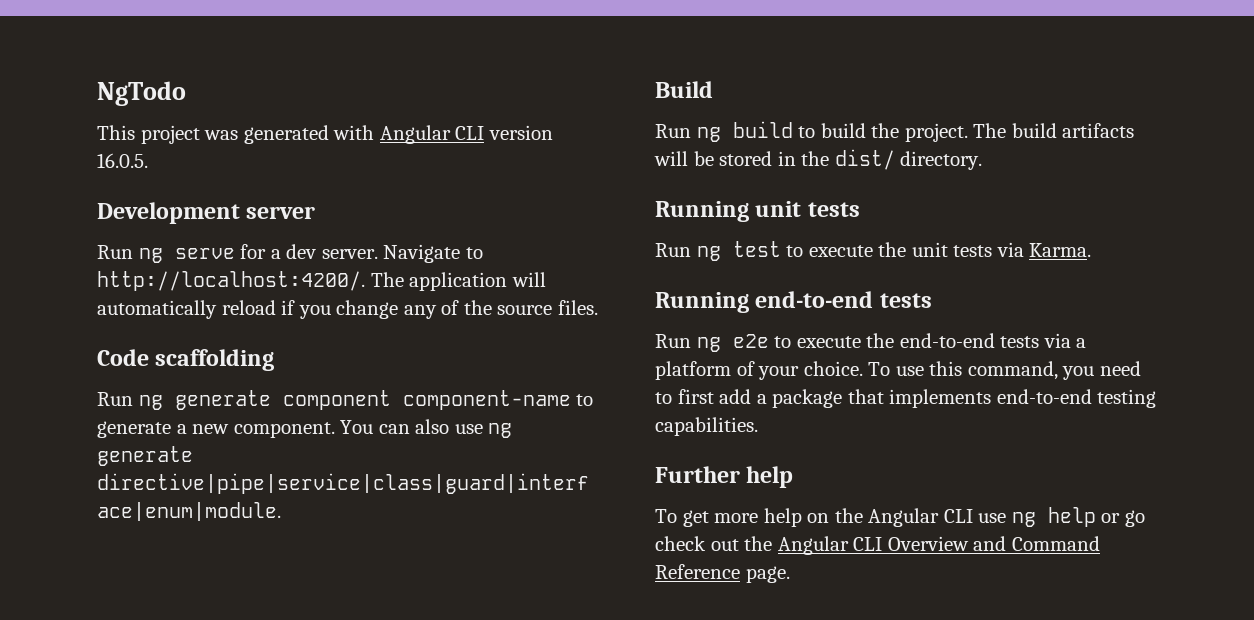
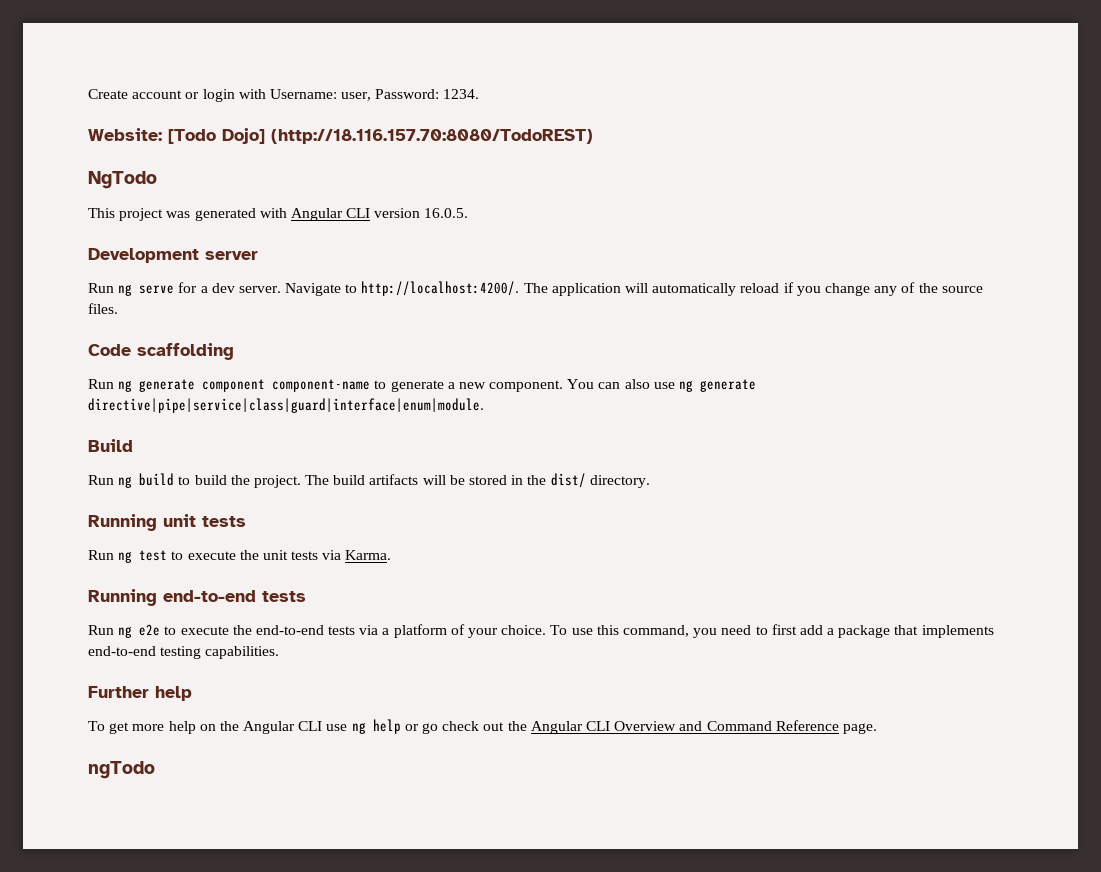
+ Create account or login with Username: user, Password: 1234.
+ Website: [Todo Dojo] (http://18.116.157.70:8080/TodoREST)
+ ngTodo

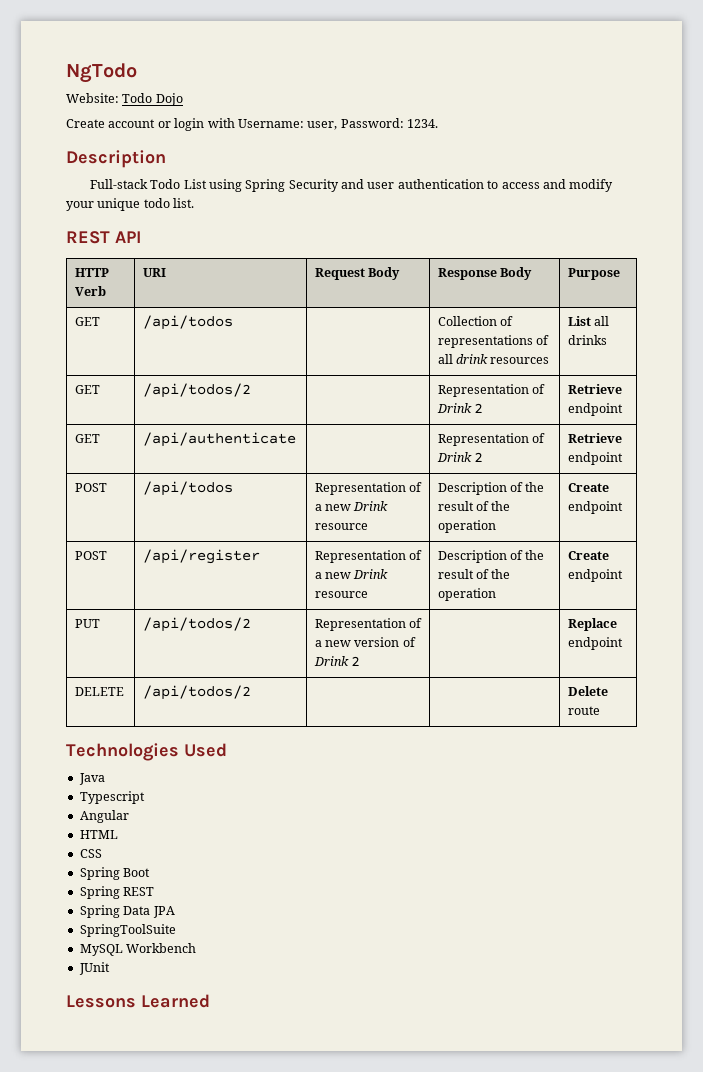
+ NgTodo
+ Website: Todo Dojo
  Create account or login with Username: user, Password: 1234.
- Website: [Todo Dojo] (http://18.116.157.70:8080/TodoREST)
- NgTodo
- This project was generated with Angular CLI version 16.0.5.
- Development server
- Run ng serve for a dev server. Navigate to http://localhost:4200/. The application will automatically reload if you change any of the source files.
- Code scaffolding
- Run ng generate component component-name to generate a new component. You can also use ng generate directive|pipe|service|class|guard|interface|enum|module.
- Build
- Run ng build to build the project. The build artifacts will be stored in the dist/ directory.
- Running unit tests
- Run ng test to execute the unit tests via Karma.
- Running end-to-end tests
- Run ng e2e to execute the end-to-end tests via a platform of your choice. To use this command, you need to first add a package that implements end-to-end testing capabilities.
- Further help
- To get more help on the Angular CLI use ng help or go check out the Angular CLI Overview and Command Reference page.
- ngTodo
+ Description
+ Full-stack Todo List using Spring Security and user authentication to access and modify your unique todo list.
+ REST API
+ HTTP Verb | URI | Request Body | Response Body | Purpose
+ GET | /api/todos | | Collection of representations of all drink resources | List all drinks
+ GET | /api/todos/2 | | Representation of Drink 2 | Retrieve endpoint
+ GET | /api/authenticate | | Representation of Drink 2 | Retrieve endpoint
+ POST | /api/todos | Representation of a new Drink resource | Description of the result of the operation | Create endpoint
+ POST | /api/register | Representation of a new Drink resource | Description of the result of the operation | Create endpoint
+ PUT | /api/todos/2 | Representation of a new version of Drink 2 | | Replace endpoint
+ DELETE | /api/todos/2 | | | Delete route
+ Technologies Used
+ Java
+ Typescript
+ Angular
+ HTML
+ CSS
+ Spring Boot
+ Spring REST
+ Spring Data JPA
+ SpringToolSuite
+ MySQL Workbench
+ JUnit
+ Lessons Learned

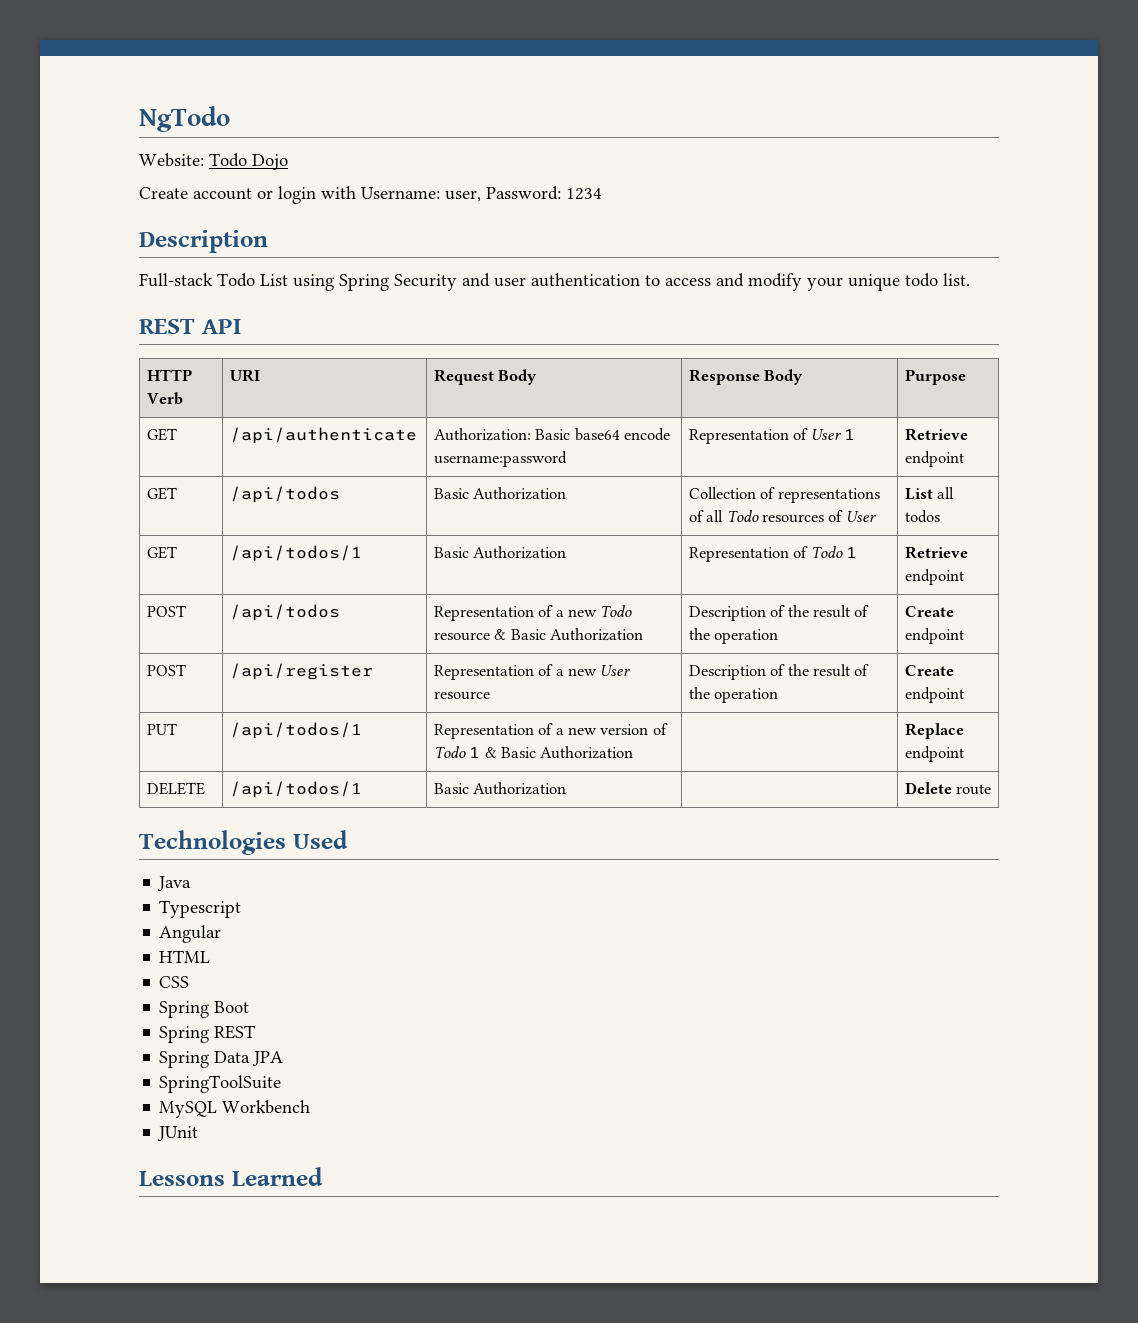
- Create account or login with Username: user, Password: 1234.
+ Create account or login with Username: user, Password: 1234
+ GET | /api/authenticate | Authorization: Basic base64 encode username:password | Representation of User 1 | Retrieve endpoint
- GET | /api/todos | | Collection of representations of all drink resources | List all drinks
- GET | /api/todos/2 | | Representation of Drink 2 | Retrieve endpoint
- GET | /api/authenticate | | Representation of Drink 2 | Retrieve endpoint
+ GET | /api/todos | Basic Authorization | Collection of representations of all Todo resources of User | List all todos
+ GET | /api/todos/1 | Basic Authorization | Representation of Todo 1 | Retrieve endpoint
- POST | /api/todos | Representation of a new Drink resource | Description of the result of the operation | Create endpoint
+ POST | /api/todos | Representation of a new Todo resource & Basic Authorization | Description of the result of the operation | Create endpoint
- POST | /api/register | Representation of a new Drink resource | Description of the result of the operation | Create endpoint
+ POST | /api/register | Representation of a new User resource | Description of the result of the operation | Create endpoint
- PUT | /api/todos/2 | Representation of a new version of Drink 2 | | Replace endpoint
+ PUT | /api/todos/1 | Representation of a new version of Todo 1 & Basic Authorization | | Replace endpoint
- DELETE | /api/todos/2 | | | Delete route
+ DELETE | /api/todos/1 | Basic Authorization | | Delete route

